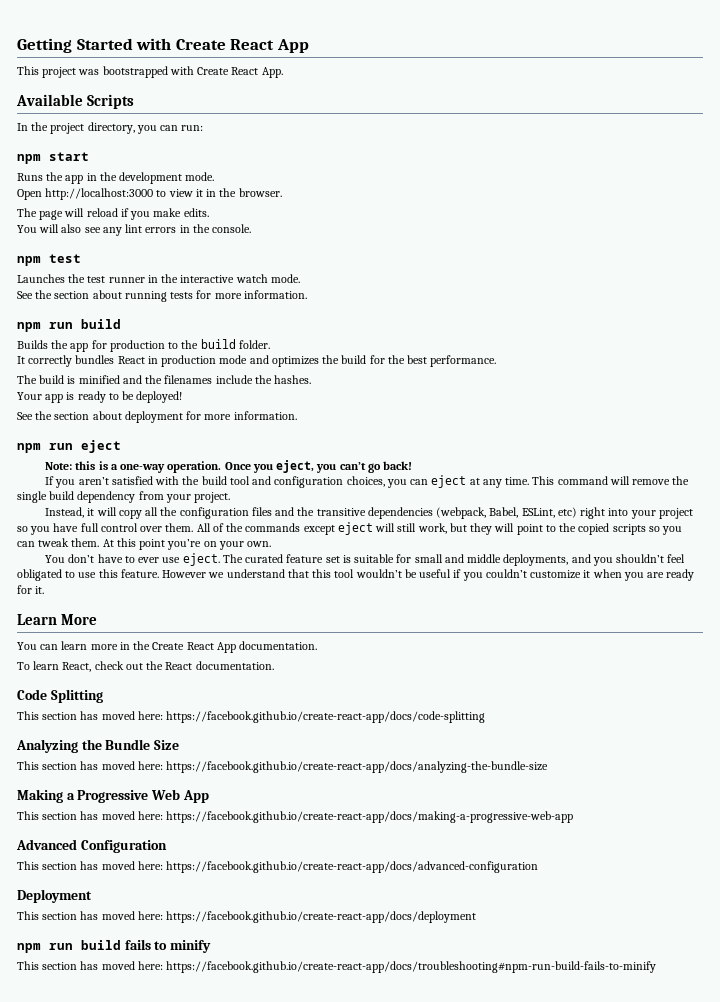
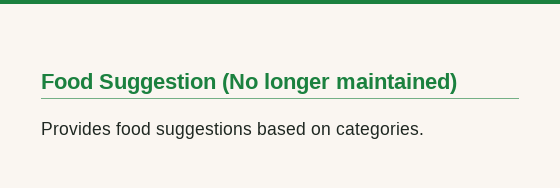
- Getting Started with Create React App
- This project was bootstrapped with Create React App.
- Available Scripts
- In the project directory, you can run:
- npm start
- Runs the app in the development mode.
- Open http://localhost:3000 to view it in the browser.
- The page will reload if you make edits.
- You will also see any lint errors in the console.
- npm test
- Launches the test runner in the interactive watch mode.
- See the section about running tests for more information.
- npm run build
- Builds the app for production to the build folder.
- It correctly bundles React in production mode and optimizes the build for the best performance.
- The build is minified and the filenames include the hashes.
- Your app is ready to be deployed!
- See the section about deployment for more information.
- npm run eject
- Note: this is a one-way operation. Once you eject, you can’t go back!
- If you aren’t satisfied with the build tool and configuration choices, you can eject at any time. This command will remove the single build dependency from your project.
- Instead, it will copy all the configuration files and the transitive dependencies (webpack, Babel, ESLint, etc) right into your project so you have full control over them. All of the commands except eject will still work, but they will point to the copied scripts so you can tweak them. At this point you’re on your own.
- You don’t have to ever use eject. The curated feature set is suitable for small and middle deployments, and you shouldn’t feel obligated to use this feature. However we understand that this tool wouldn’t be useful if you couldn’t customize it when you are ready for it.
- Learn More
- You can learn more in the Create React App documentation.
- To learn React, check out the React documentation.
- Code Splitting
- This section has moved here: https://facebook.github.io/create-react-app/docs/code-splitting
- Analyzing the Bundle Size
- This section has moved here: https://facebook.github.io/create-react-app/docs/analyzing-the-bundle-size
- Making a Progressive Web App
- This section has moved here: https://facebook.github.io/create-react-app/docs/making-a-progressive-web-app
- Advanced Configuration
- This section has moved here: https://facebook.github.io/create-react-app/docs/advanced-configuration
- Deployment
- This section has moved here: https://facebook.github.io/create-react-app/docs/deployment
- npm run build fails to minify
- This section has moved here: https://facebook.github.io/create-react-app/docs/troubleshooting#npm-run-build-fails-to-minify
+ Food Suggestion (No longer maintained)
+ Provides food suggestions based on categories.

